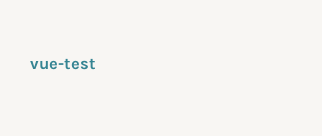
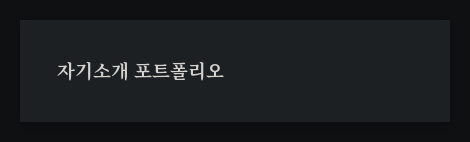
- vue-test
+ 자기소개 포트폴리오

